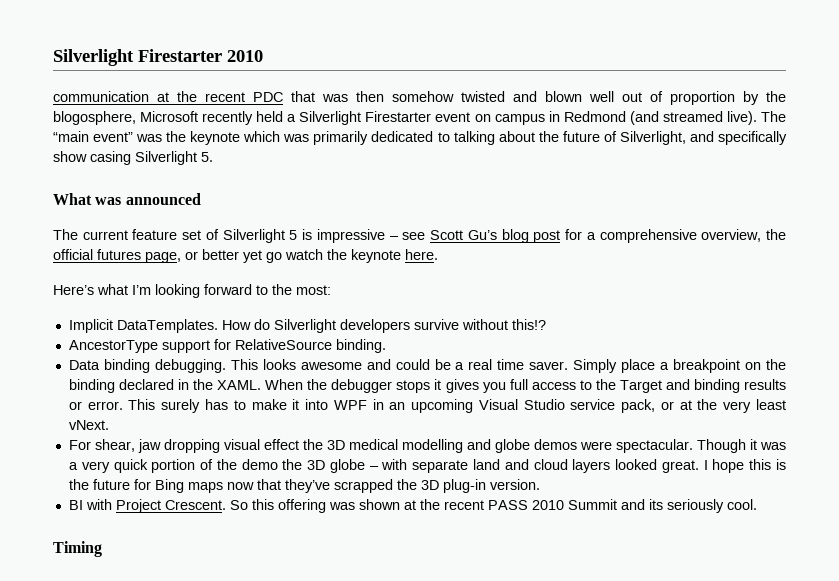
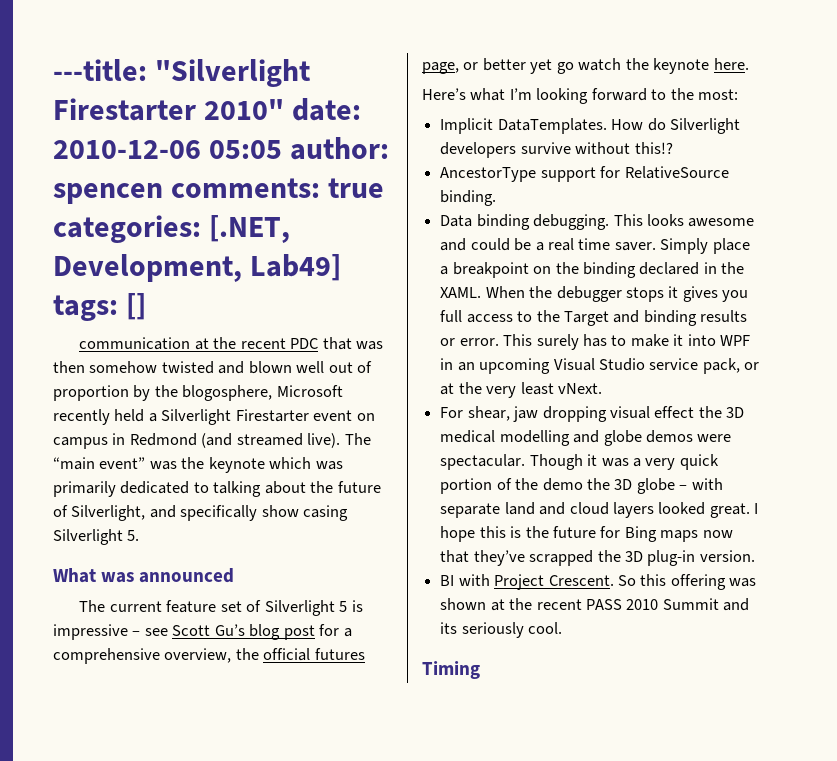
- Silverlight Firestarter 2010
+ ---title: "Silverlight Firestarter 2010" date: 2010-12-06 05:05 author: spencen comments: true categories: [.NET, Development, Lab49] tags: []

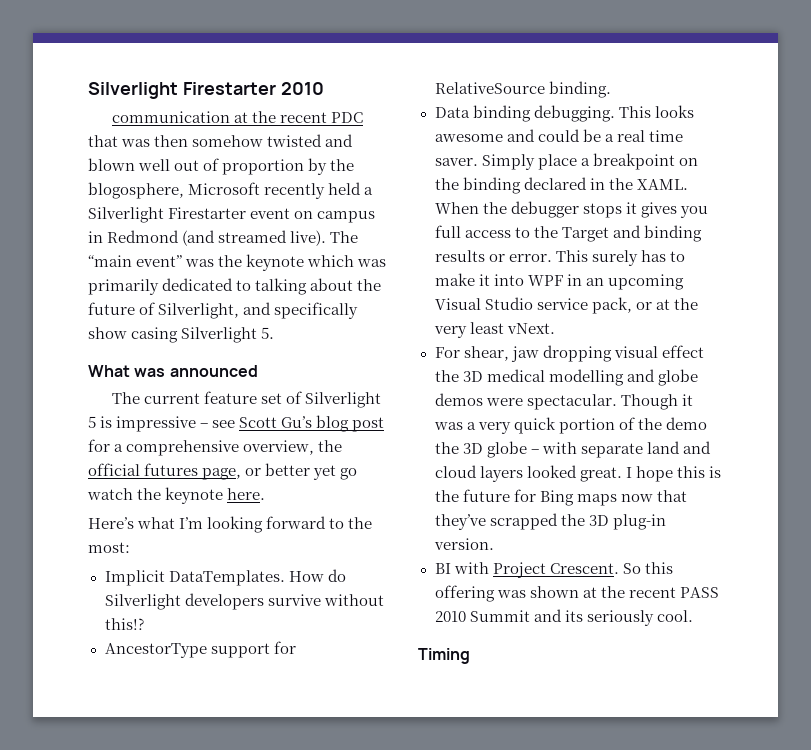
- ---title: "Silverlight Firestarter 2010" date: 2010-12-06 05:05 author: spencen comments: true categories: [.NET, Development, Lab49] tags: []
+ Silverlight Firestarter 2010

